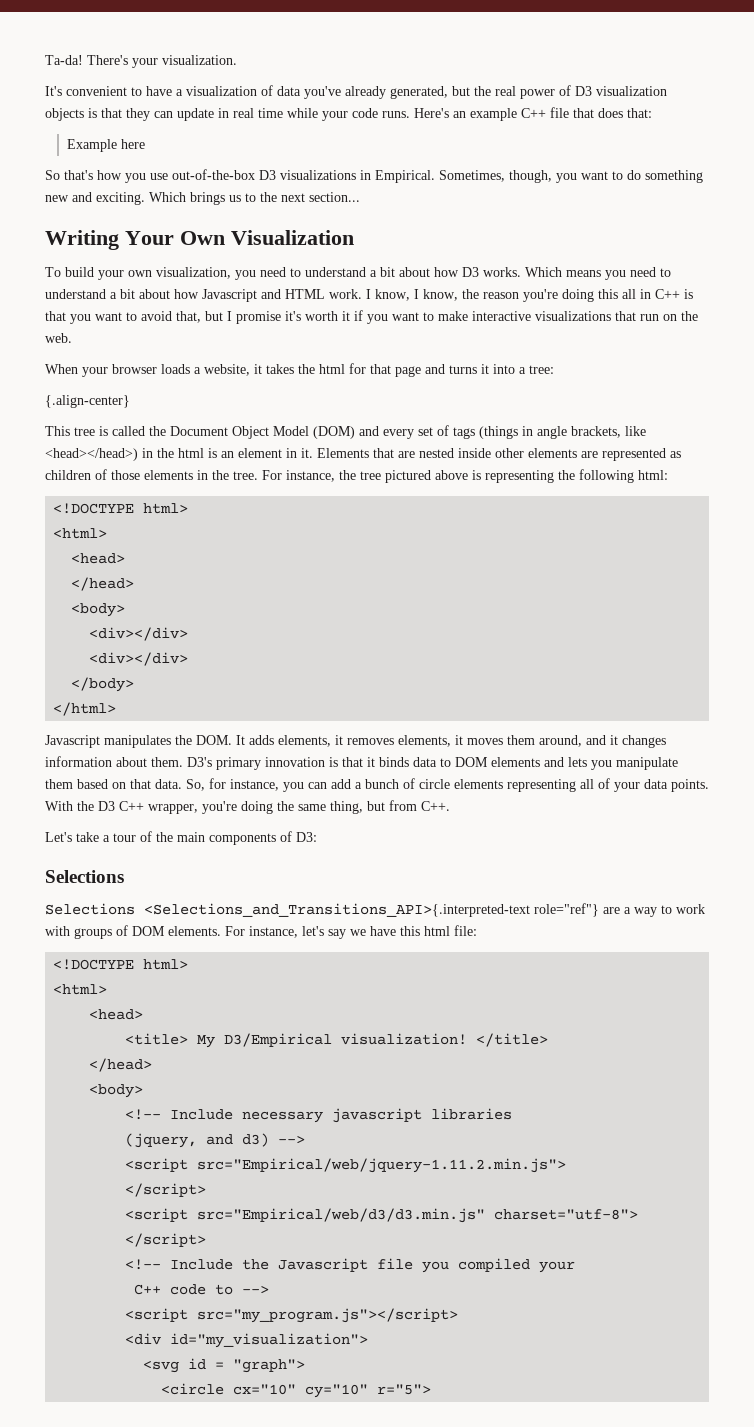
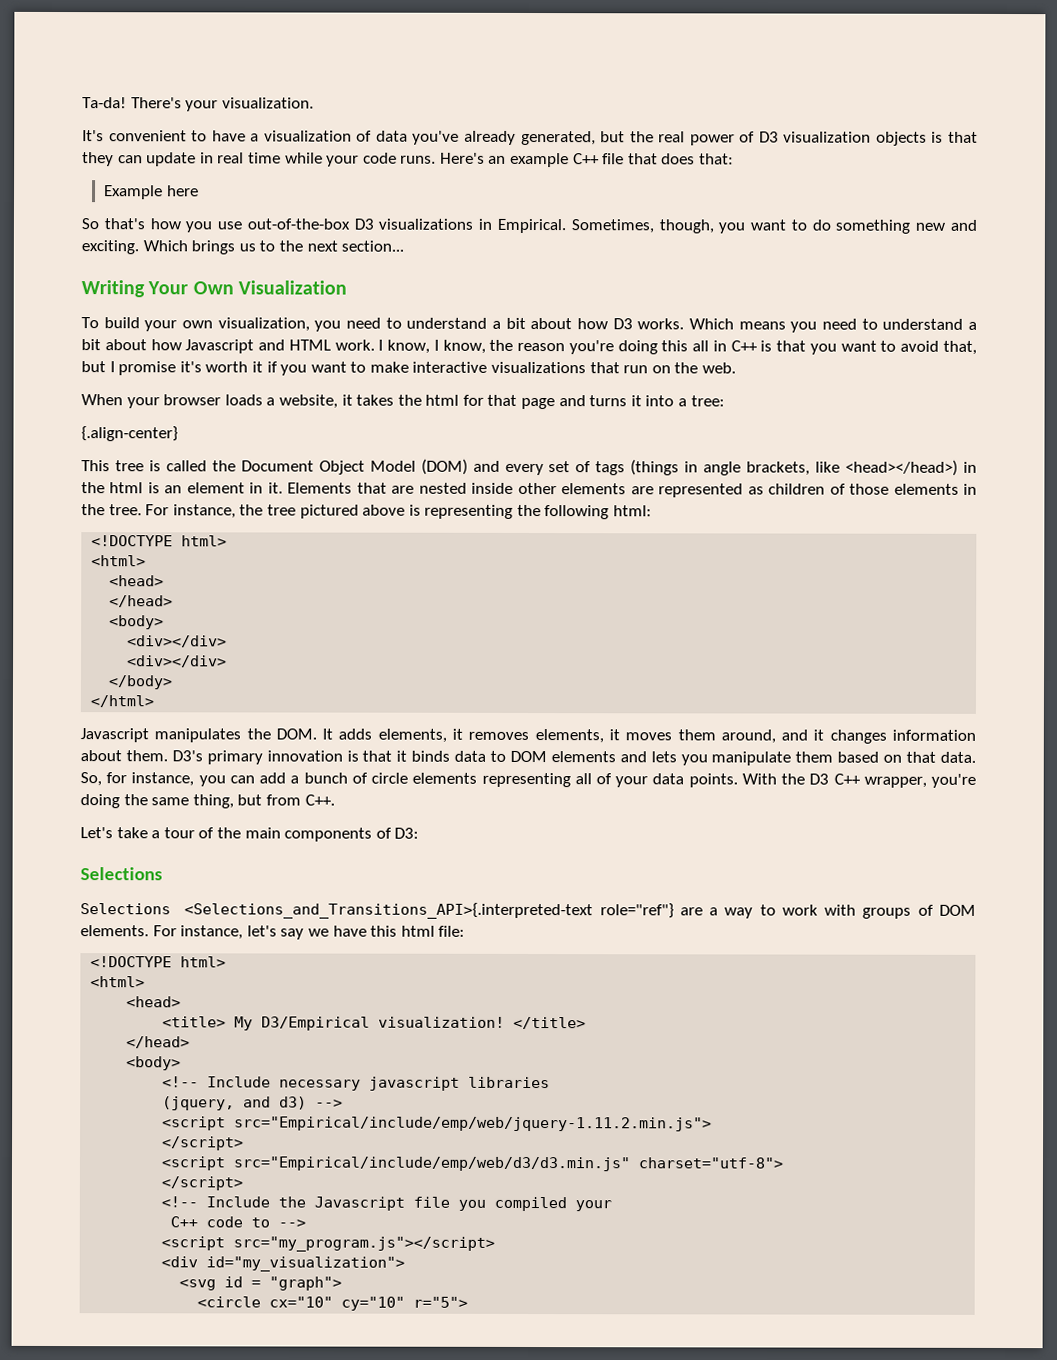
- <script src="Empirical/web/jquery-1.11.2.min.js">
+ <script src="Empirical/include/emp/web/jquery-1.11.2.min.js">
- <script src="Empirical/web/d3/d3.min.js" charset="utf-8">
+ <script src="Empirical/include/emp/web/d3/d3.min.js" charset="utf-8">

